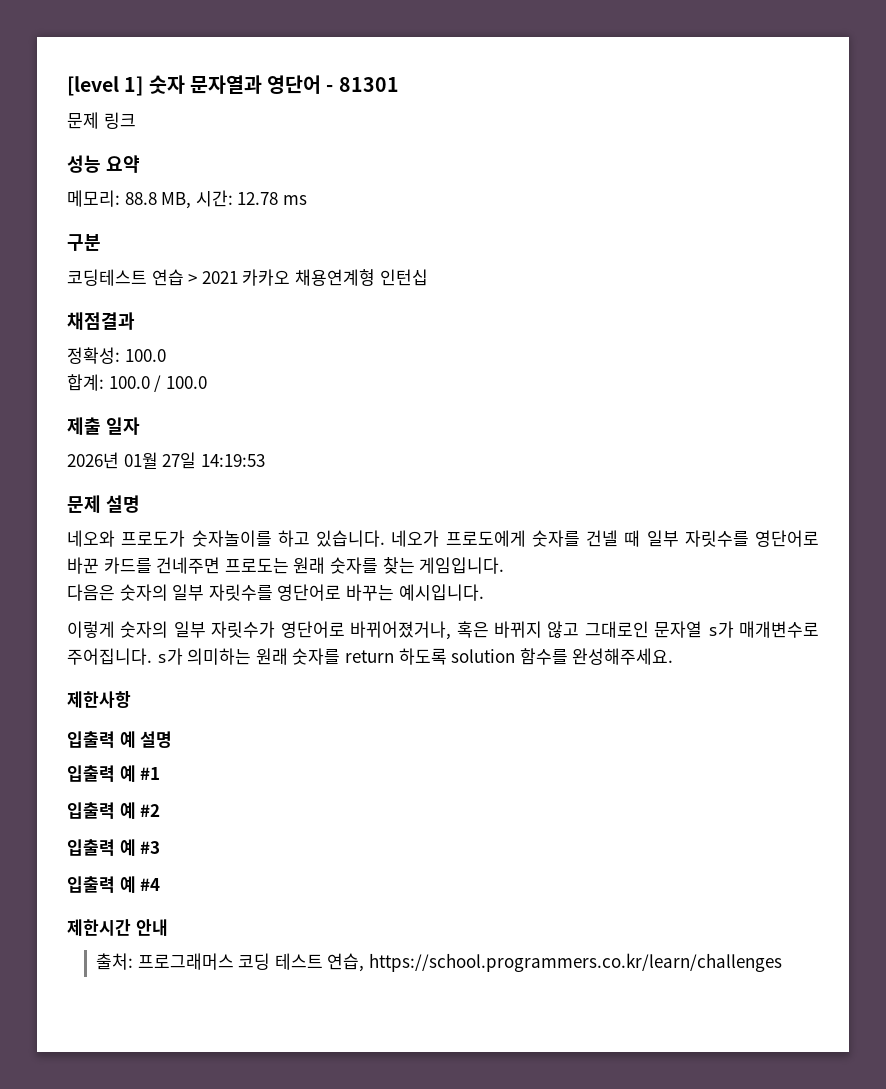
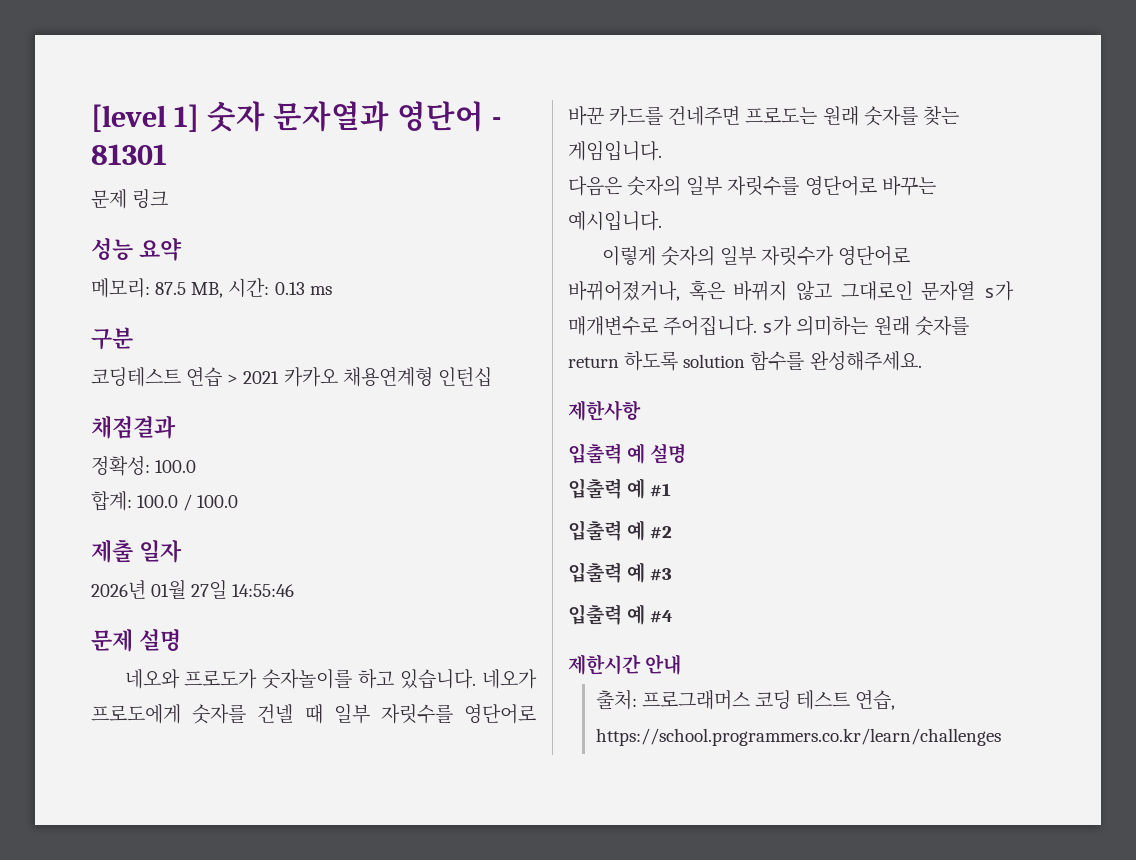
- 메모리: 88.8 MB, 시간: 12.78 ms
+ 메모리: 87.5 MB, 시간: 0.13 ms
- 2026년 01월 27일 14:19:53
+ 2026년 01월 27일 14:55:46

